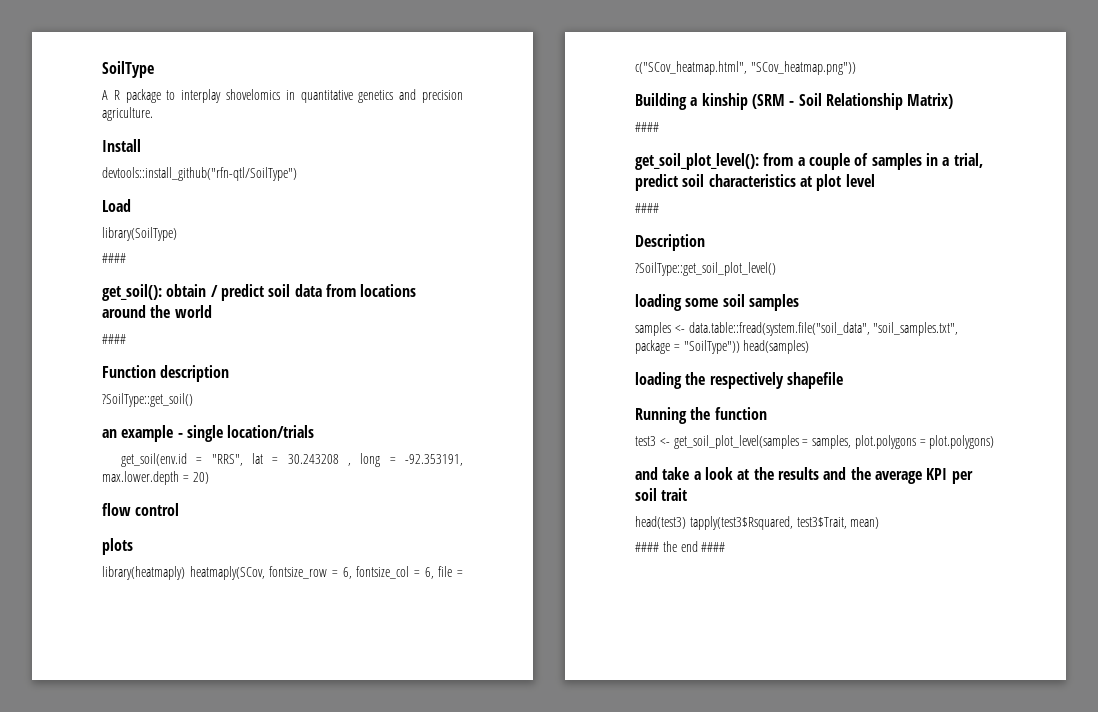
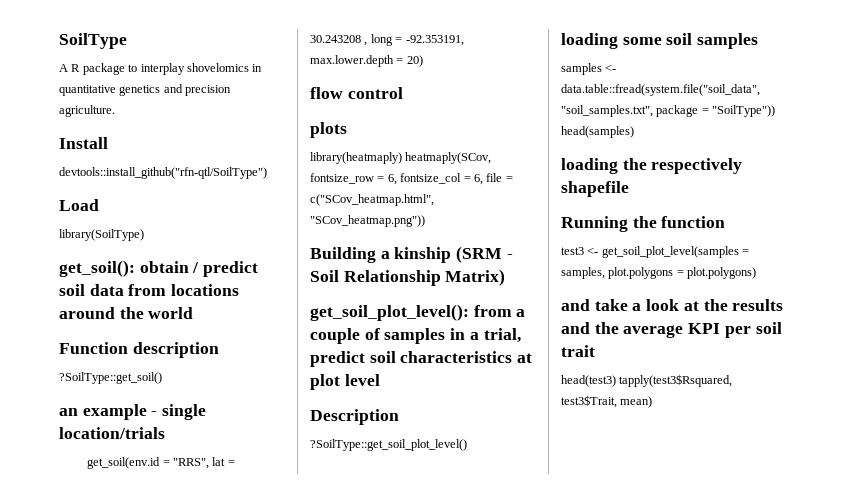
  library(SoilType)
- ####
  get_soil(): obtain / predict soil data from locations around the world
- ####
  Building a kinship (SRM - Soil Relationship Matrix)
- ####
  get_soil_plot_level(): from a couple of samples in a trial, predict soil characteristics at plot level
- ####
- #### the end ####

